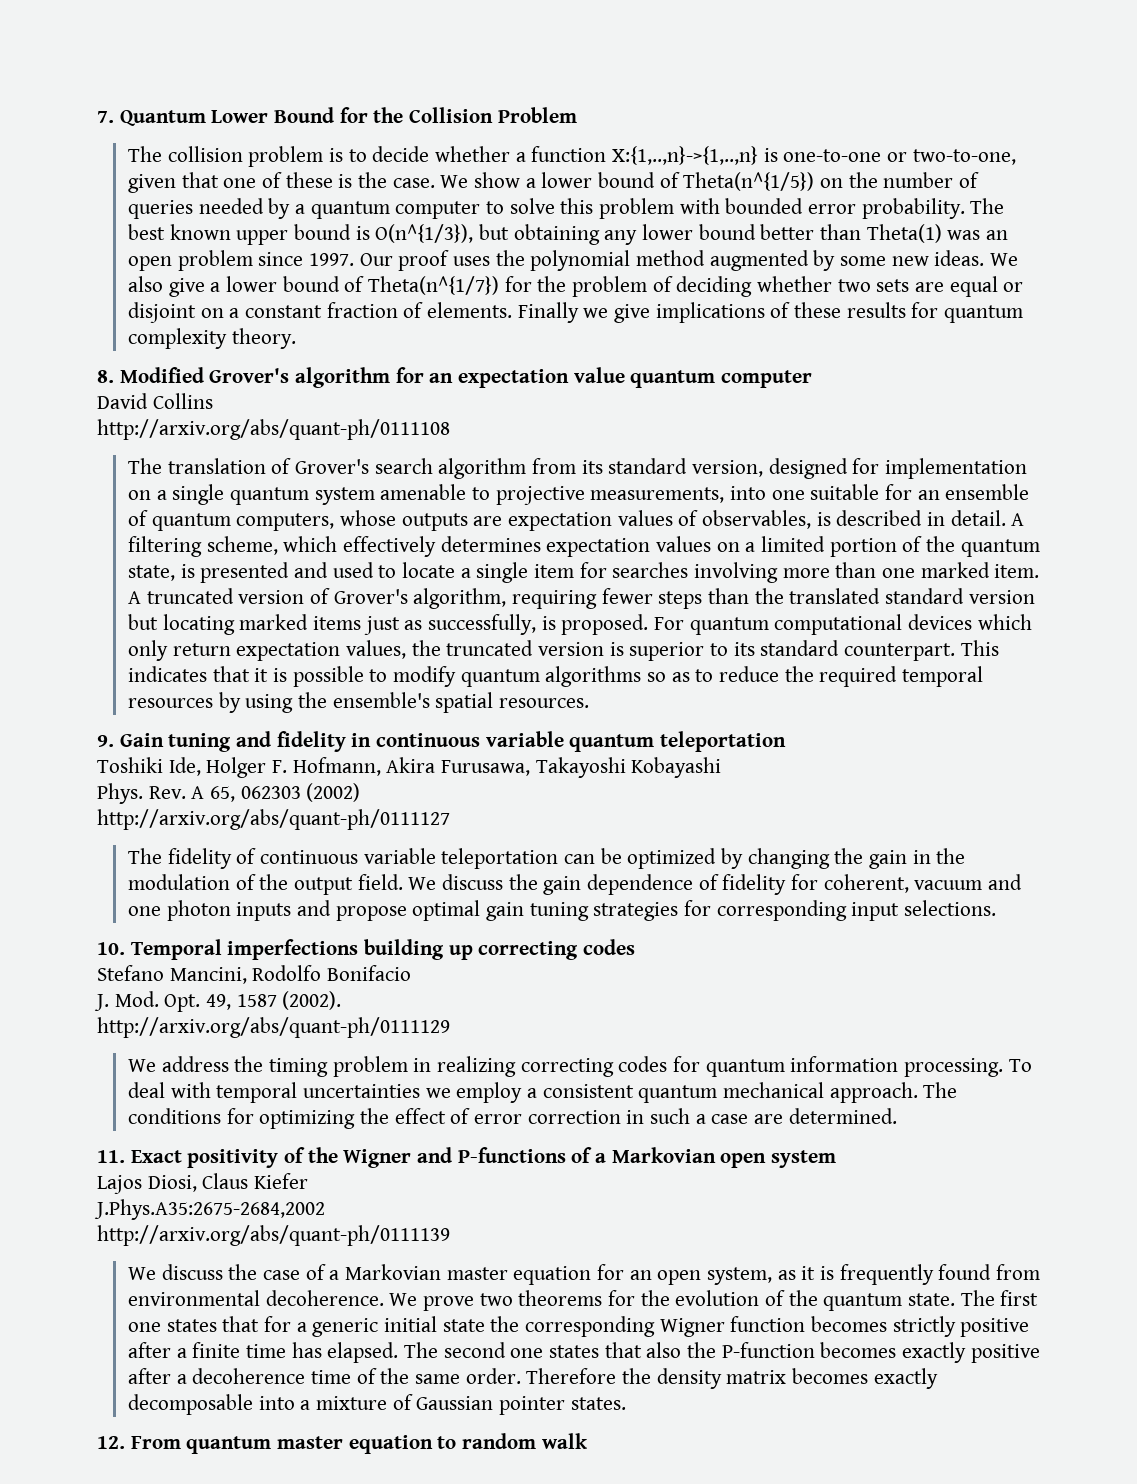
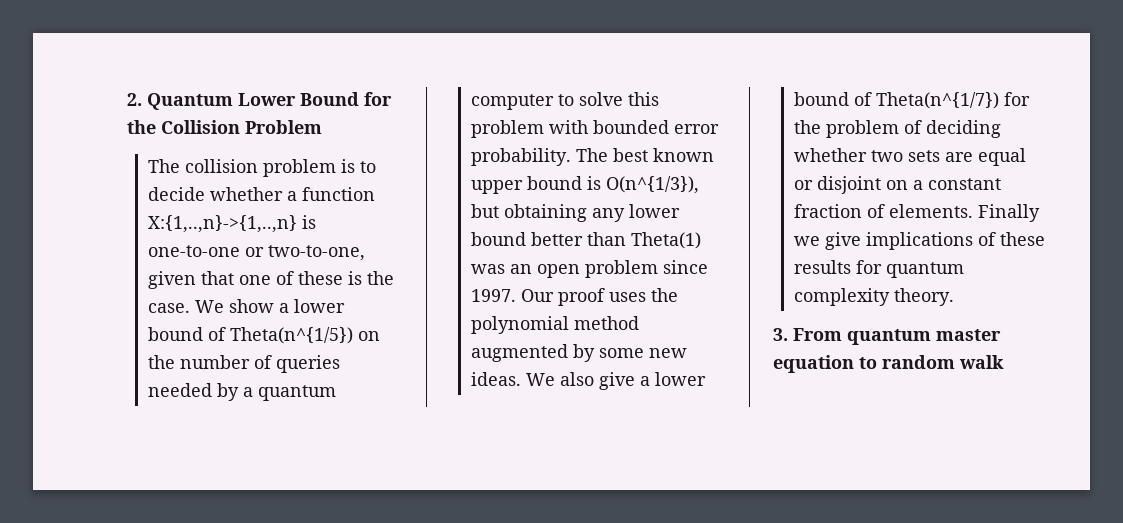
- 7. Quantum Lower Bound for the Collision Problem
+ 2. Quantum Lower Bound for the Collision Problem
- 8. Modified Grover's algorithm for an expectation value quantum computer
- David Collins
- http://arxiv.org/abs/quant-ph/0111108
- The translation of Grover's search algorithm from its standard version, designed for implementation on a single quantum system amenable to projective measurements, into one suitable for an ensemble of quantum computers, whose outputs are expectation values of observables, is described in detail. A filtering scheme, which effectively determines expectation values on a limited portion of the quantum state, is presented and used to locate a single item for searches involving more than one marked item. A truncated version of Grover's algorithm, requiring fewer steps than the translated standard version but locating marked items just as successfully, is proposed. For quantum computational devices which only return expectation values, the truncated version is superior to its standard counterpart. This indicates that it is possible to modify quantum algorithms so as to reduce the required temporal resources by using the ensemble's spatial resources.
- 9. Gain tuning and fidelity in continuous variable quantum teleportation
- Toshiki Ide, Holger F. Hofmann, Akira Furusawa, Takayoshi Kobayashi
- Phys. Rev. A 65, 062303 (2002)
- http://arxiv.org/abs/quant-ph/0111127
- The fidelity of continuous variable teleportation can be optimized by changing the gain in the modulation of the output field. We discuss the gain dependence of fidelity for coherent, vacuum and one photon inputs and propose optimal gain tuning strategies for corresponding input selections.
- 10. Temporal imperfections building up correcting codes
- Stefano Mancini, Rodolfo Bonifacio
- J. Mod. Opt. 49, 1587 (2002).
- http://arxiv.org/abs/quant-ph/0111129
- We address the timing problem in realizing correcting codes for quantum information processing. To deal with temporal uncertainties we employ a consistent quantum mechanical approach. The conditions for optimizing the effect of error correction in such a case are determined.
- 11. Exact positivity of the Wigner and P-functions of a Markovian open system
- Lajos Diosi, Claus Kiefer
- J.Phys.A35:2675-2684,2002
- http://arxiv.org/abs/quant-ph/0111139
- We discuss the case of a Markovian master equation for an open system, as it is frequently found from environmental decoherence. We prove two theorems for the evolution of the quantum state. The first one states that for a generic initial state the corresponding Wigner function becomes strictly positive after a finite time has elapsed. The second one states that also the P-function becomes exactly positive after a decoherence time of the same order. Therefore the density matrix becomes exactly decomposable into a mixture of Gaussian pointer states.
- 12. From quantum master equation to random walk
+ 3. From quantum master equation to random walk

